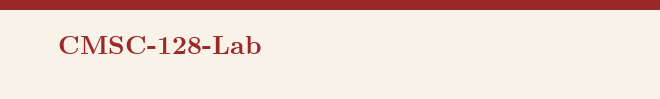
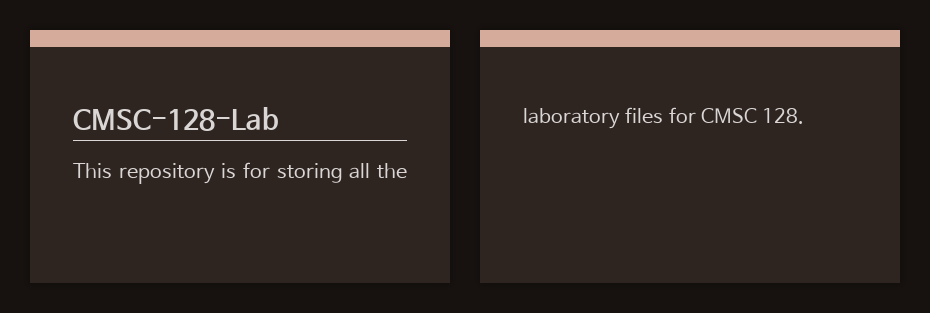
+ This repository is for storing all the laboratory files for CMSC 128.

